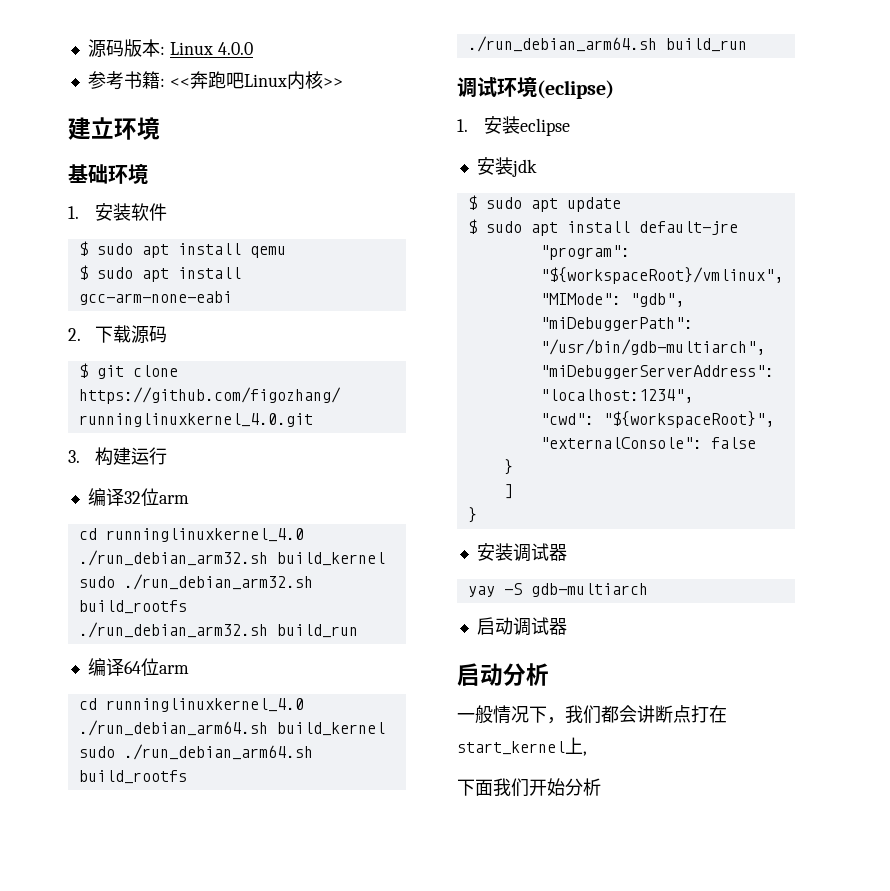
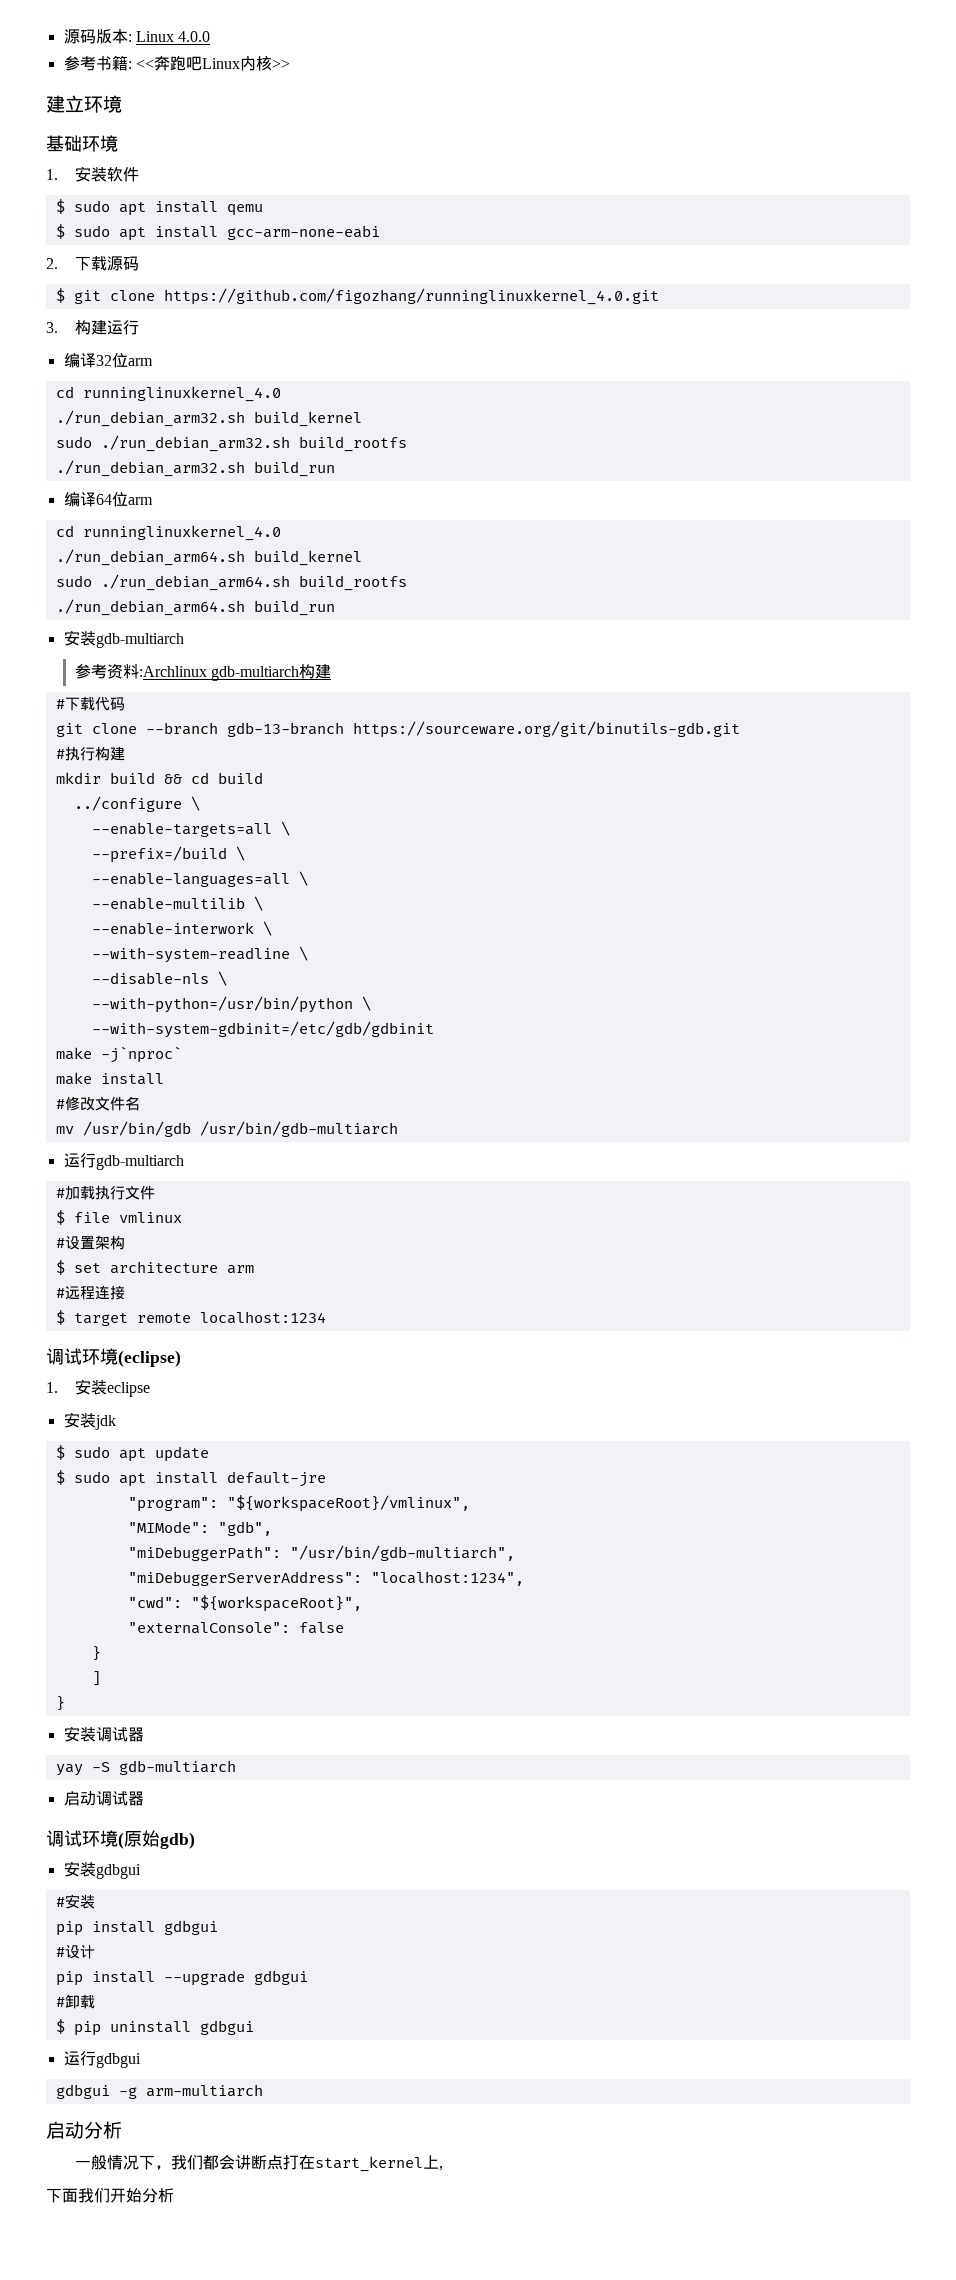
+ 安装gdb-multiarch
+ 参考资料:Archlinux gdb-multiarch构建
+ #下载代码
+ git clone --branch gdb-13-branch https://sourceware.org/git/binutils-gdb.git
+ #执行构建
+ mkdir build && cd build
+ ../configure \
+ --enable-targets=all \
+ --prefix=/build \
+ --enable-languages=all \
+ --enable-multilib \
+ --enable-interwork \
+ --with-system-readline \
+ --disable-nls \
+ --with-python=/usr/bin/python \
+ --with-system-gdbinit=/etc/gdb/gdbinit
+ make -j`nproc`
+ make install
+ #修改文件名
+ mv /usr/bin/gdb /usr/bin/gdb-multiarch
+ 运行gdb-multiarch
+ #加载执行文件
+ $ file vmlinux
+ #设置架构
+ $ set architecture arm
+ #远程连接
+ $ target remote localhost:1234
+ 调试环境(原始gdb)
+ 安装gdbgui
+ #安装
+ pip install gdbgui
+ #设计
+ pip install --upgrade gdbgui
+ #卸载
+ $ pip uninstall gdbgui
+ 运行gdbgui
+ gdbgui -g arm-multiarch

